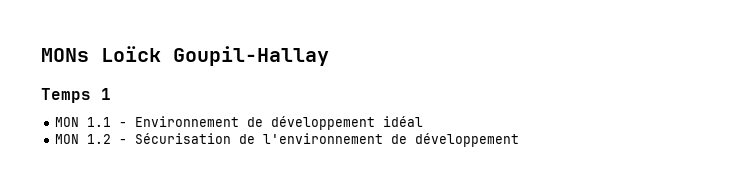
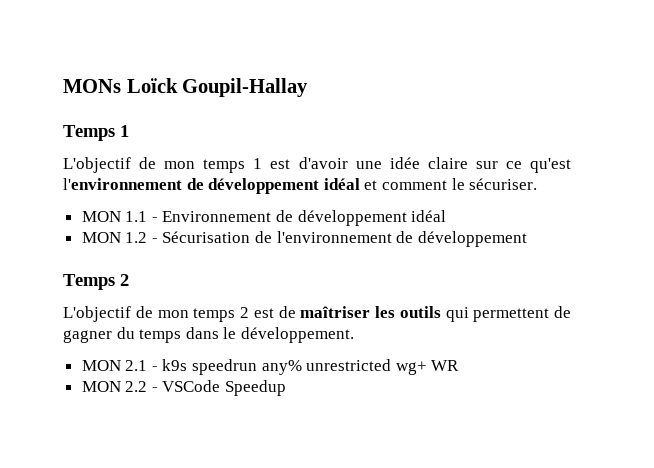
+ L'objectif de mon temps 1 est d'avoir une idée claire sur ce qu'est l'environnement de développement idéal et comment le sécuriser.
+ Temps 2
+ L'objectif de mon temps 2 est de maîtriser les outils qui permettent de gagner du temps dans le développement.
+ MON 2.1 - k9s speedrun any% unrestricted wg+ WR
+ MON 2.2 - VSCode Speedup

